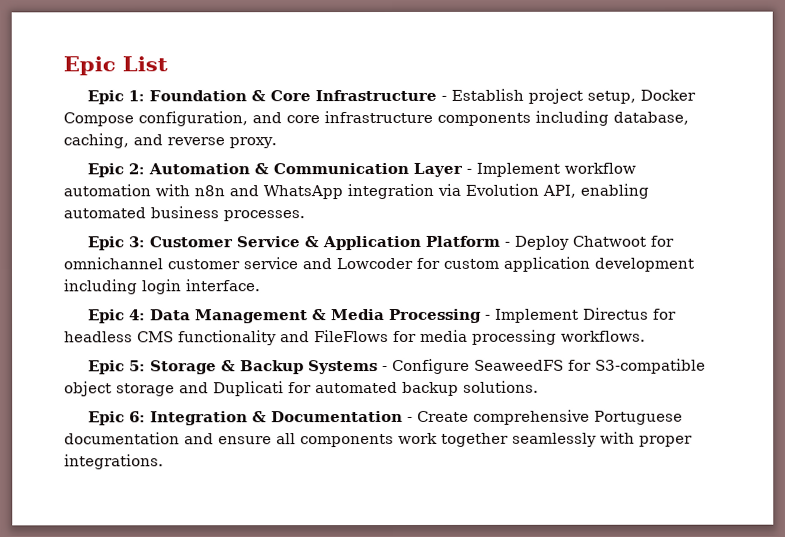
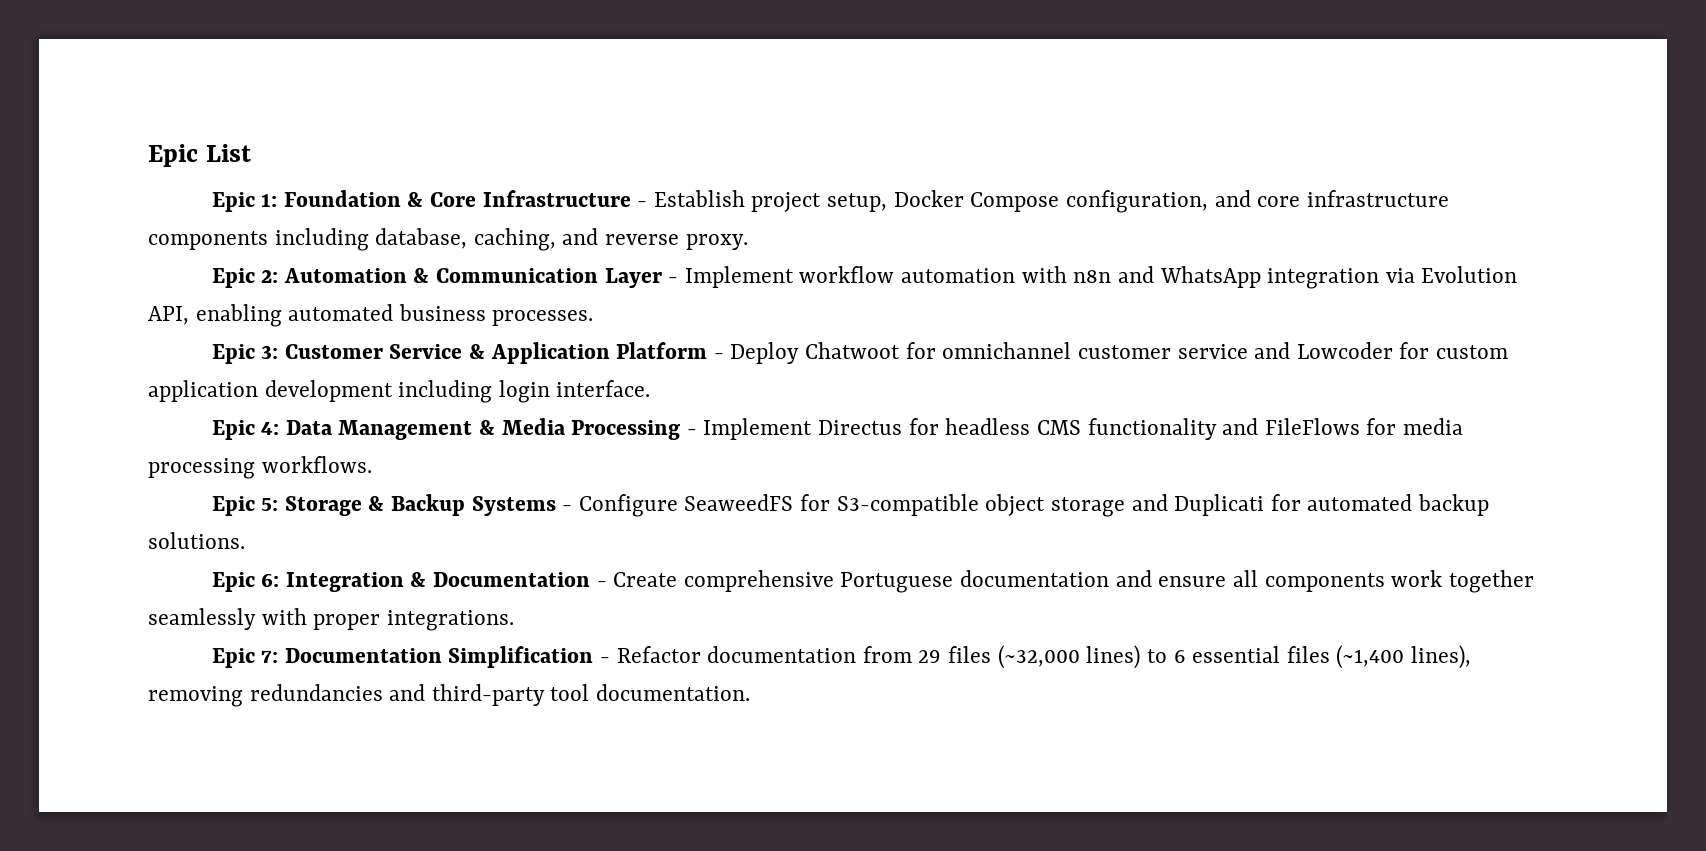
+ Epic 7: Documentation Simplification - Refactor documentation from 29 files (~32,000 lines) to 6 essential files (~1,400 lines), removing redundancies and third-party tool documentation.

